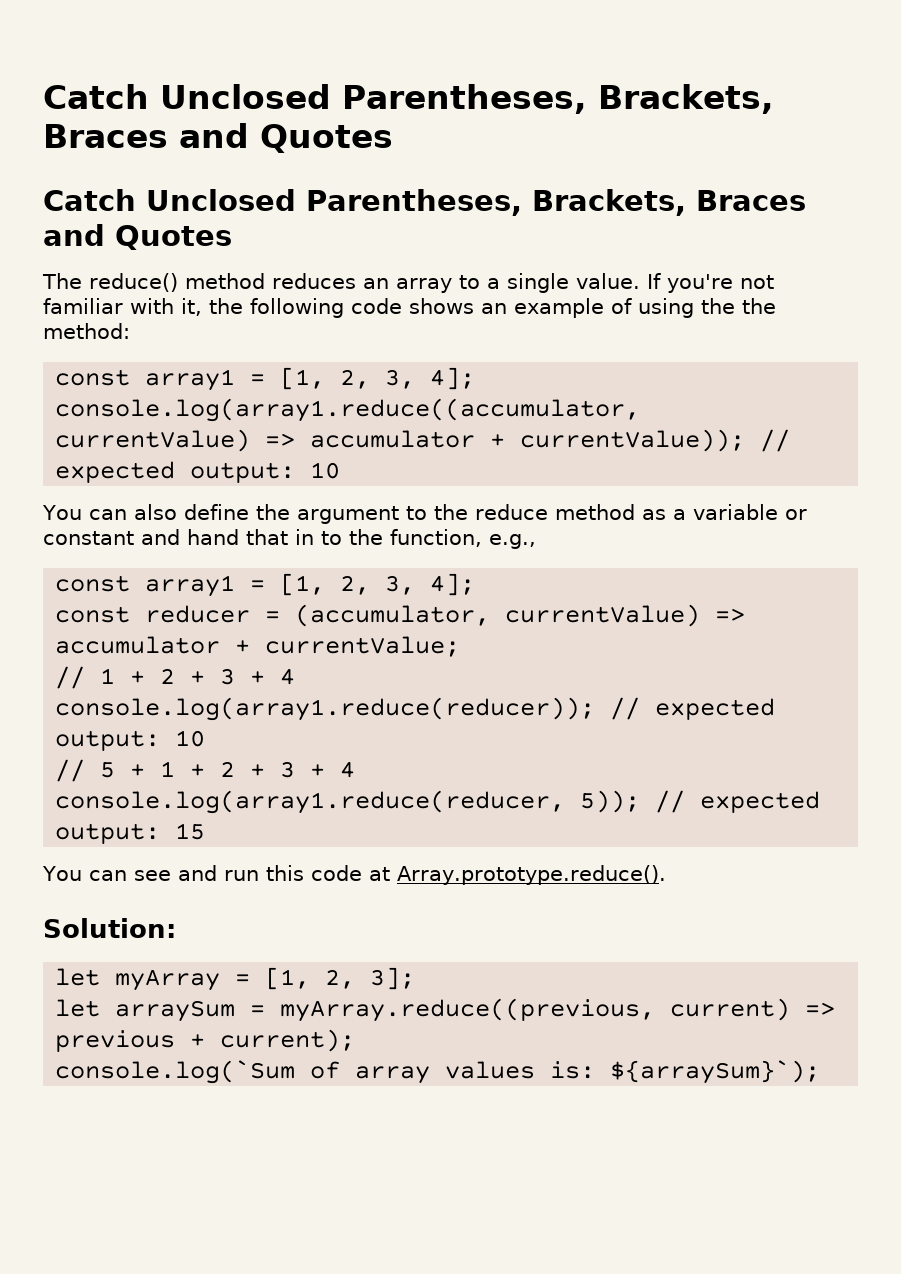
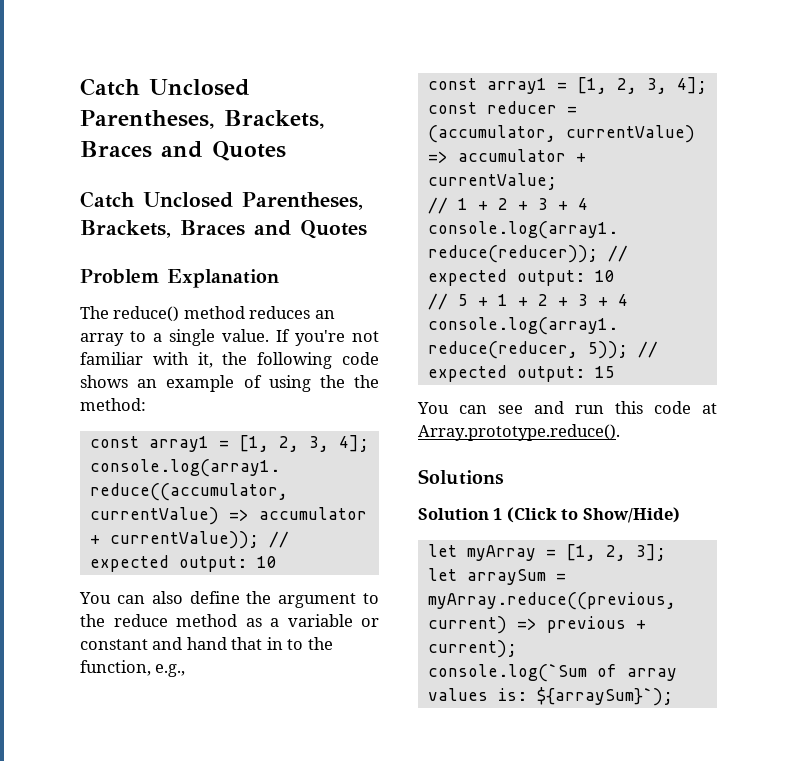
+ Problem Explanation
- Solution:
+ Solutions
+ Solution 1 (Click to Show/Hide)

